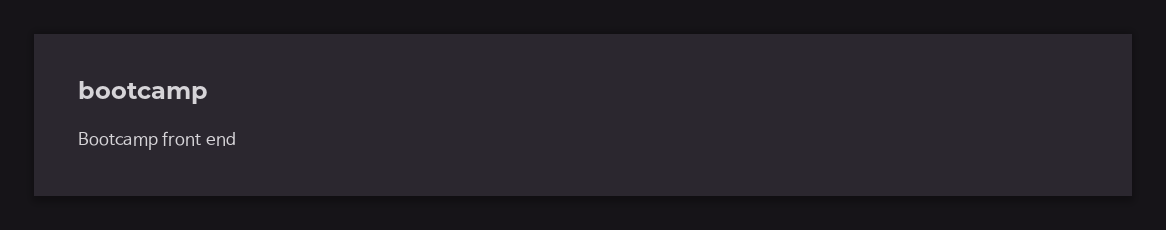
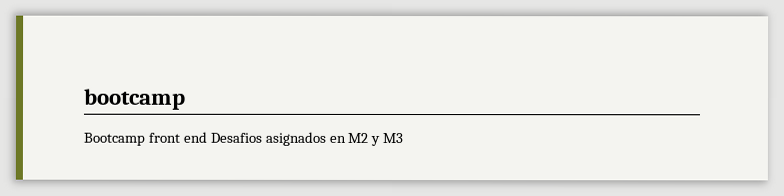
- Bootcamp front end
+ Bootcamp front end Desafios asignados en M2 y M3

